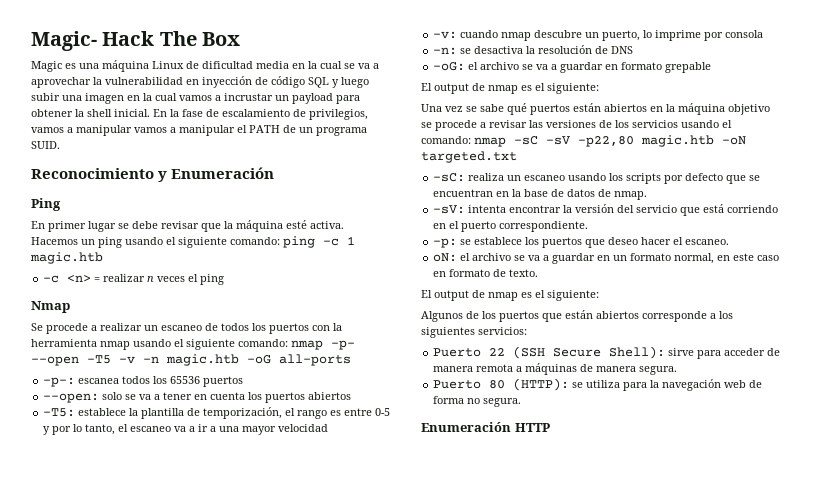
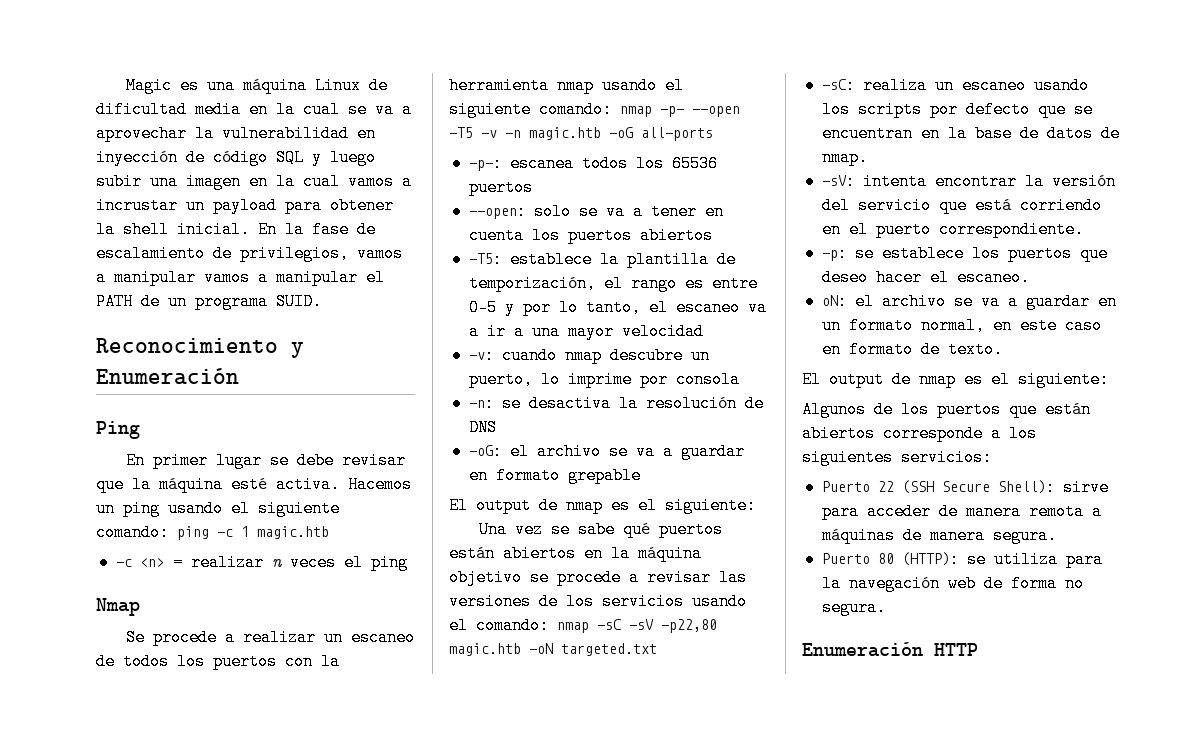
- Magic- Hack The Box

